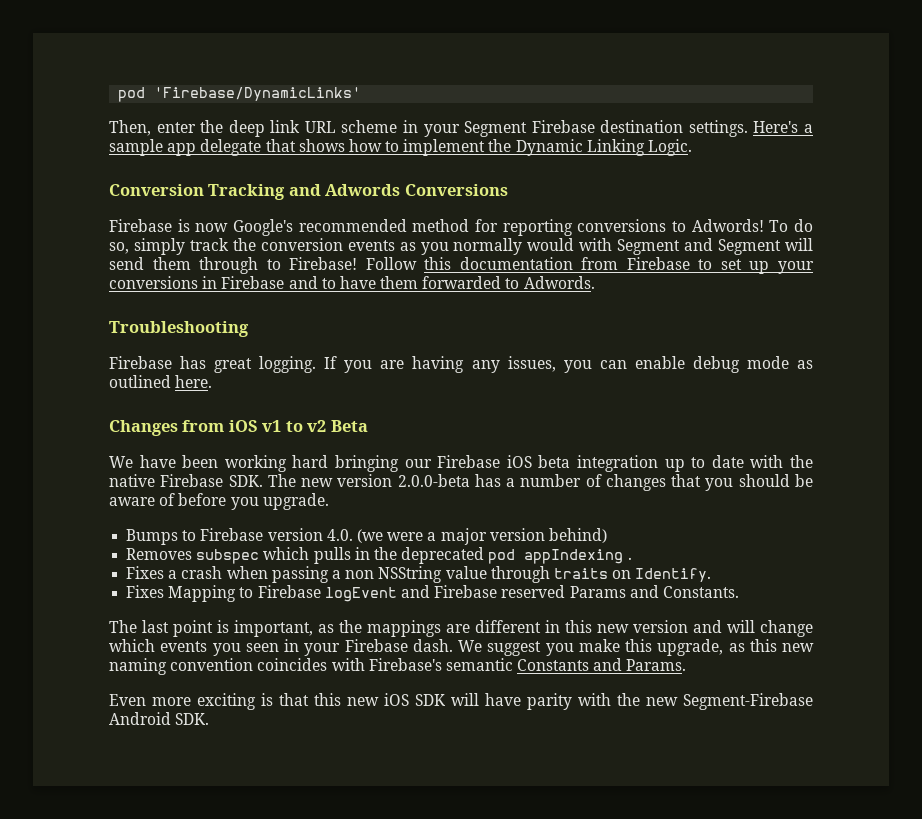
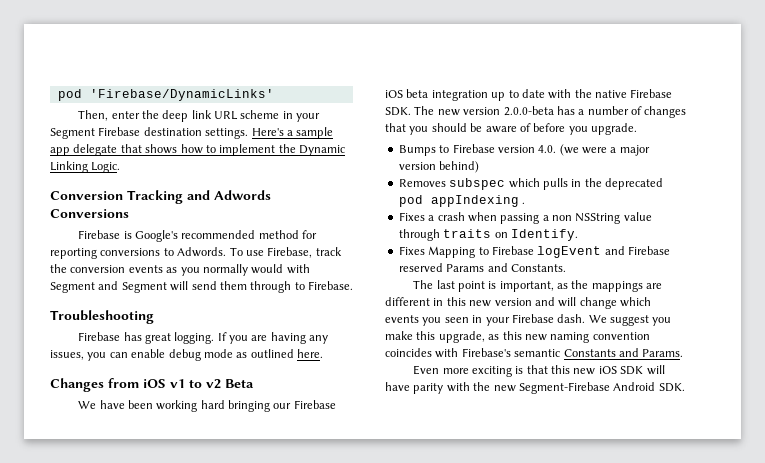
- Firebase is now Google's recommended method for reporting conversions to Adwords! To do so, simply track the conversion events as you normally would with Segment and Segment will send them through to Firebase! Follow this documentation from Firebase to set up your conversions in Firebase and to have them forwarded to Adwords.
+ Firebase is Google's recommended method for reporting conversions to Adwords. To use Firebase, track the conversion events as you normally would with Segment and Segment will send them through to Firebase.

